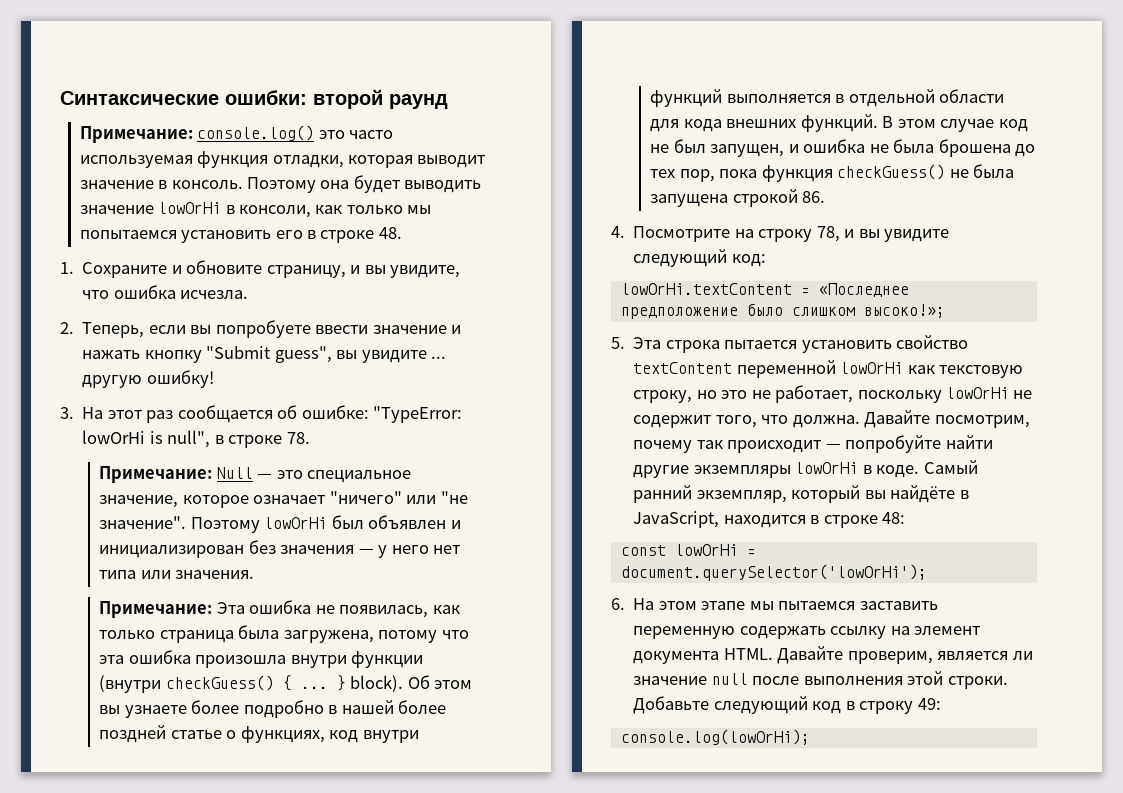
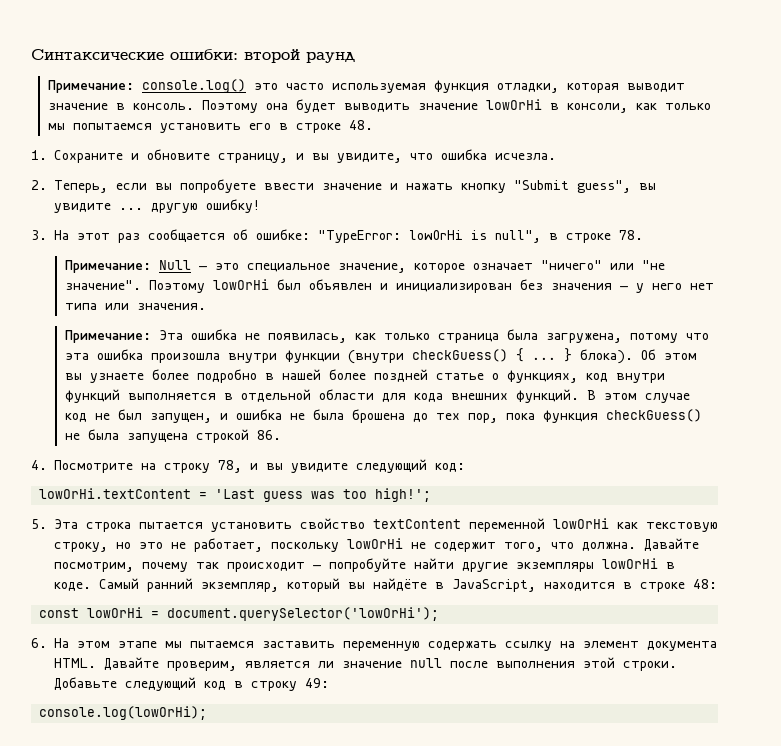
- } block).
+ } блока).
- lowOrHi.textContent = «Последнее предположение было слишком высоко!»;
+ lowOrHi.textContent = 'Last guess was too high!';

